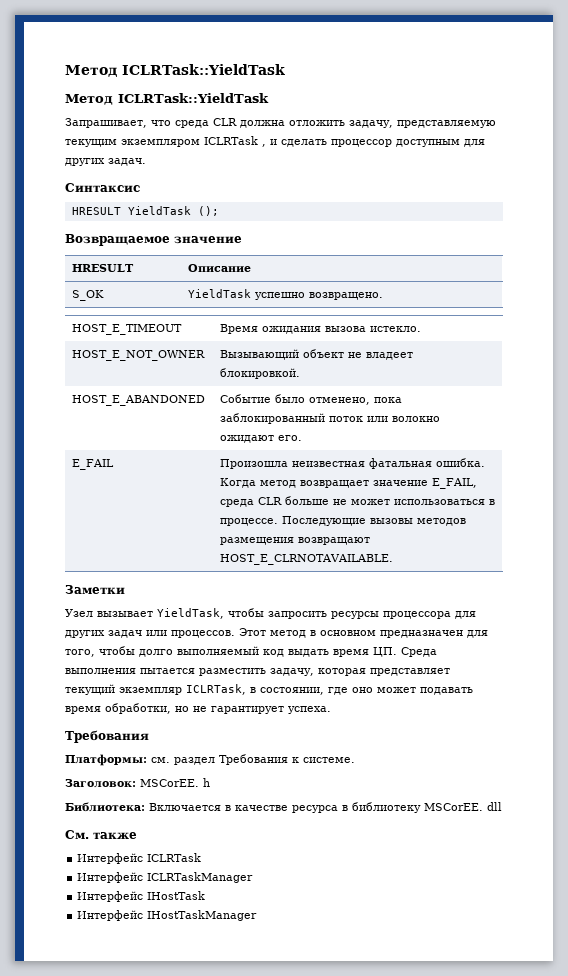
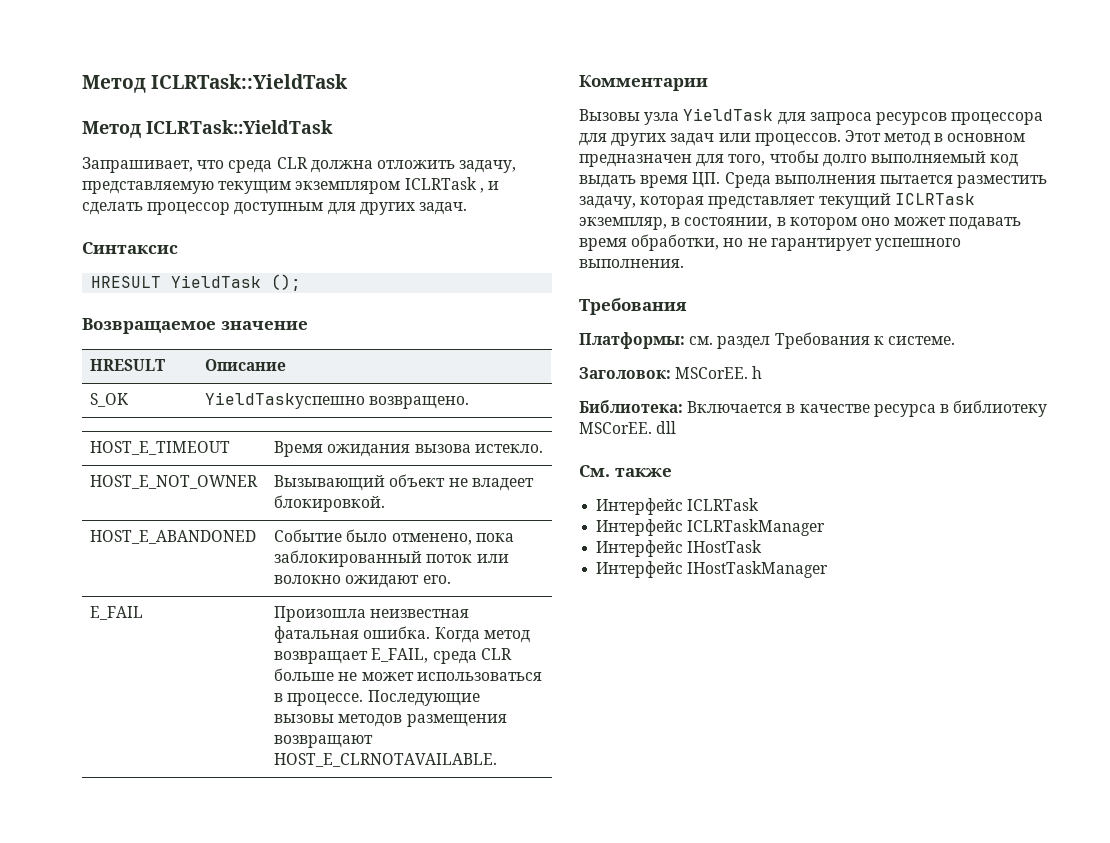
- S_OK | YieldTask успешно возвращено.
+ S_OK | YieldTaskуспешно возвращено.
- E_FAIL | Произошла неизвестная фатальная ошибка. Когда метод возвращает значение E_FAIL, среда CLR больше не может использоваться в процессе. Последующие вызовы методов размещения возвращают HOST_E_CLRNOTAVAILABLE.
+ E_FAIL | Произошла неизвестная фатальная ошибка. Когда метод возвращает E_FAIL, среда CLR больше не может использоваться в процессе. Последующие вызовы методов размещения возвращают HOST_E_CLRNOTAVAILABLE.
- Заметки
- Узел вызывает YieldTask, чтобы запросить ресурсы процессора для других задач или процессов.
+ Комментарии
+ Вызовы узла YieldTask для запроса ресурсов процессора для других задач или процессов.
- Этот метод в основном предназначен для того, чтобы долго выполняемый код выдать время ЦП. Среда выполнения пытается разместить задачу, которая представляет текущий экземпляр ICLRTask, в состоянии, где оно может подавать время обработки, но не гарантирует успеха.
+ Этот метод в основном предназначен для того, чтобы долго выполняемый код выдать время ЦП. Среда выполнения пытается разместить задачу, которая представляет текущий ICLRTask экземпляр, в состоянии, в котором оно может подавать время обработки, но не гарантирует успешного выполнения.

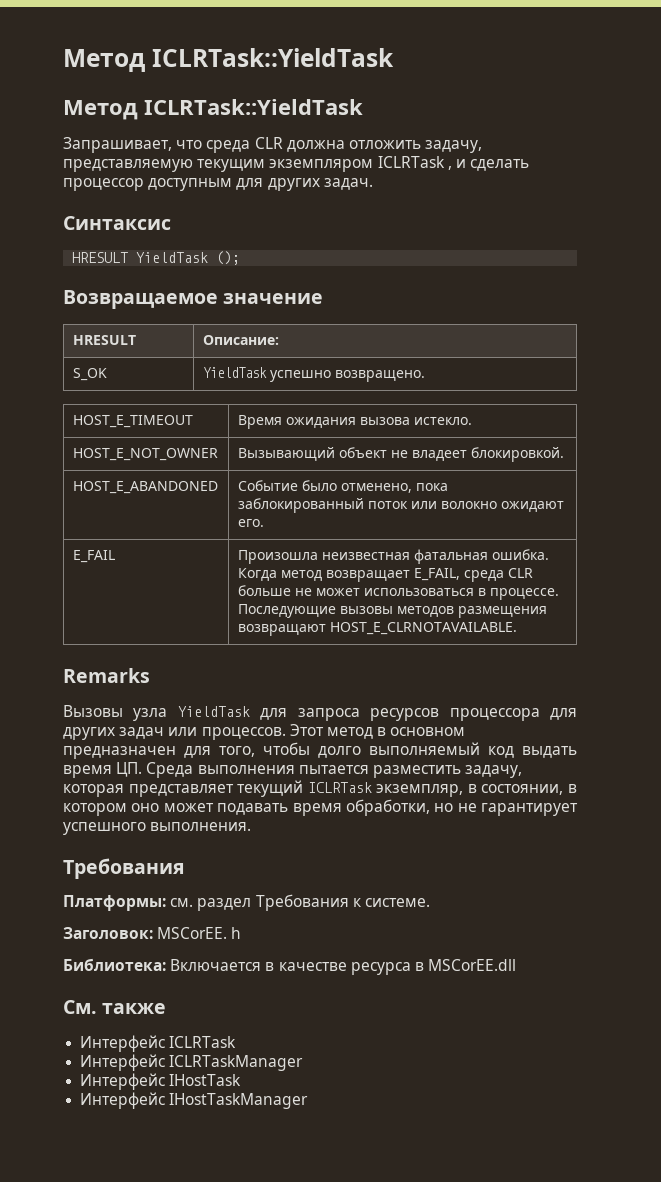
- HRESULT | Описание
+ HRESULT | Описание:
- S_OK | YieldTaskуспешно возвращено.
+ S_OK | YieldTask успешно возвращено.
- Комментарии
+ Remarks
- Библиотека: Включается в качестве ресурса в библиотеку MSCorEE. dll
+ Библиотека: Включается в качестве ресурса в MSCorEE.dll

